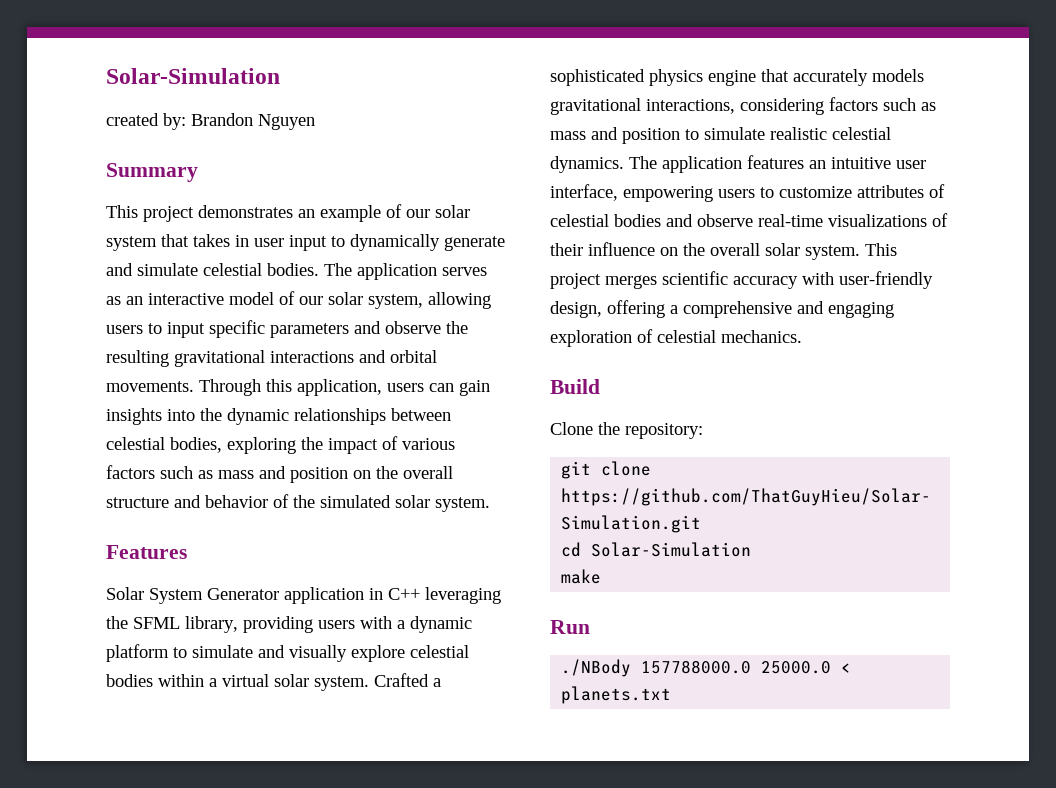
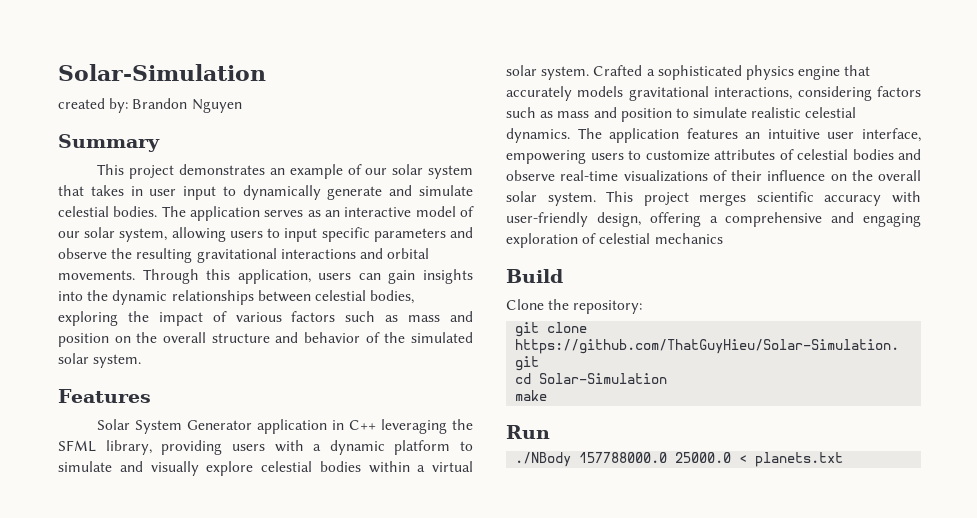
- This project merges scientific accuracy with user-friendly design, offering a comprehensive and engaging exploration of celestial mechanics.
+ This project merges scientific accuracy with user-friendly design, offering a comprehensive and engaging exploration of celestial mechanics

